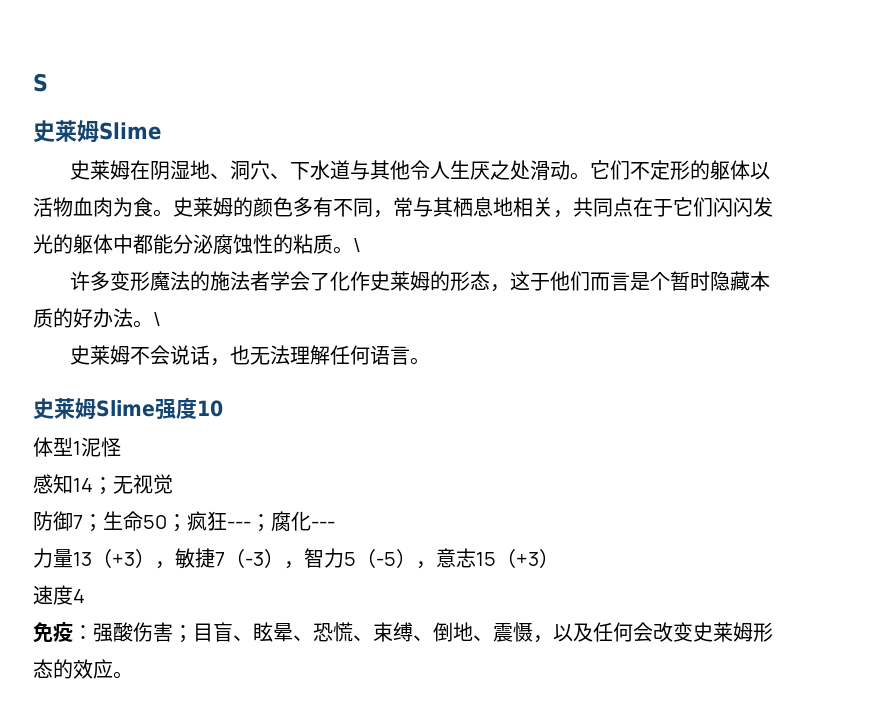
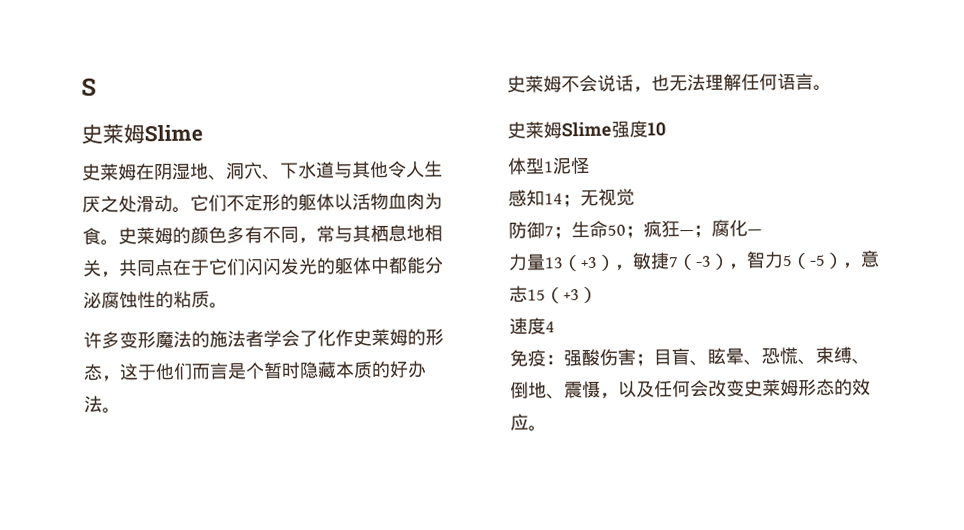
- 史莱姆的颜色多有不同，常与其栖息地相关，共同点在于它们闪闪发光的躯体中都能分泌腐蚀性的粘质。\
+ 史莱姆的颜色多有不同，常与其栖息地相关，共同点在于它们闪闪发光的躯体中都能分泌腐蚀性的粘质。
- 许多变形魔法的施法者学会了化作史莱姆的形态，这于他们而言是个暂时隐藏本质的好办法。\
+ 许多变形魔法的施法者学会了化作史莱姆的形态，这于他们而言是个暂时隐藏本质的好办法。
- 防御7；生命50；疯狂---；腐化---
+ 防御7；生命50；疯狂—；腐化—

